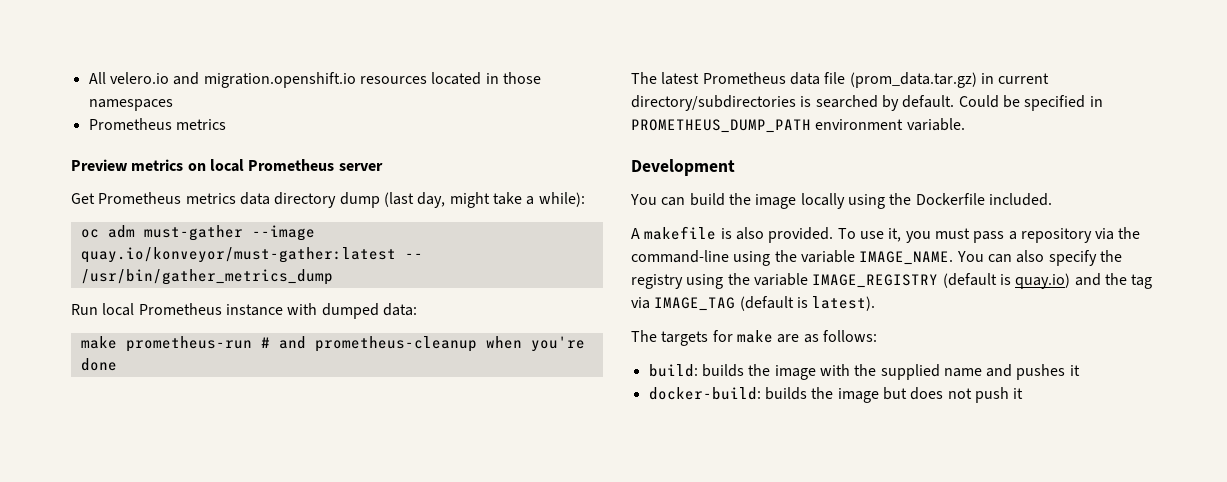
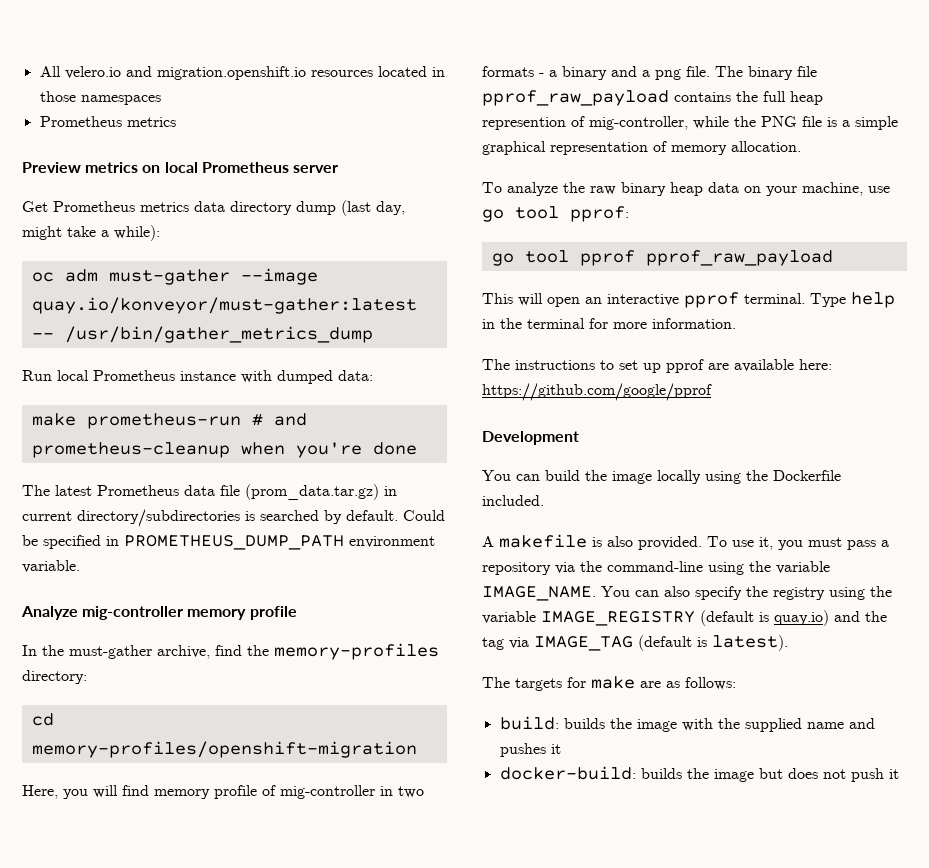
+ Analyze mig-controller memory profile
+ In the must-gather archive, find the memory-profiles directory:
+ cd memory-profiles/openshift-migration
+ Here, you will find memory profile of mig-controller in two formats - a binary and a png file. The binary file pprof_raw_payload contains the full heap represention of mig-controller, while the PNG file is a simple graphical representation of memory allocation.
+ To analyze the raw binary heap data on your machine, use go tool pprof:
+ go tool pprof pprof_raw_payload
+ This will open an interactive pprof terminal. Type help in the terminal for more information.
+ The instructions to set up pprof are available here: https://github.com/google/pprof

